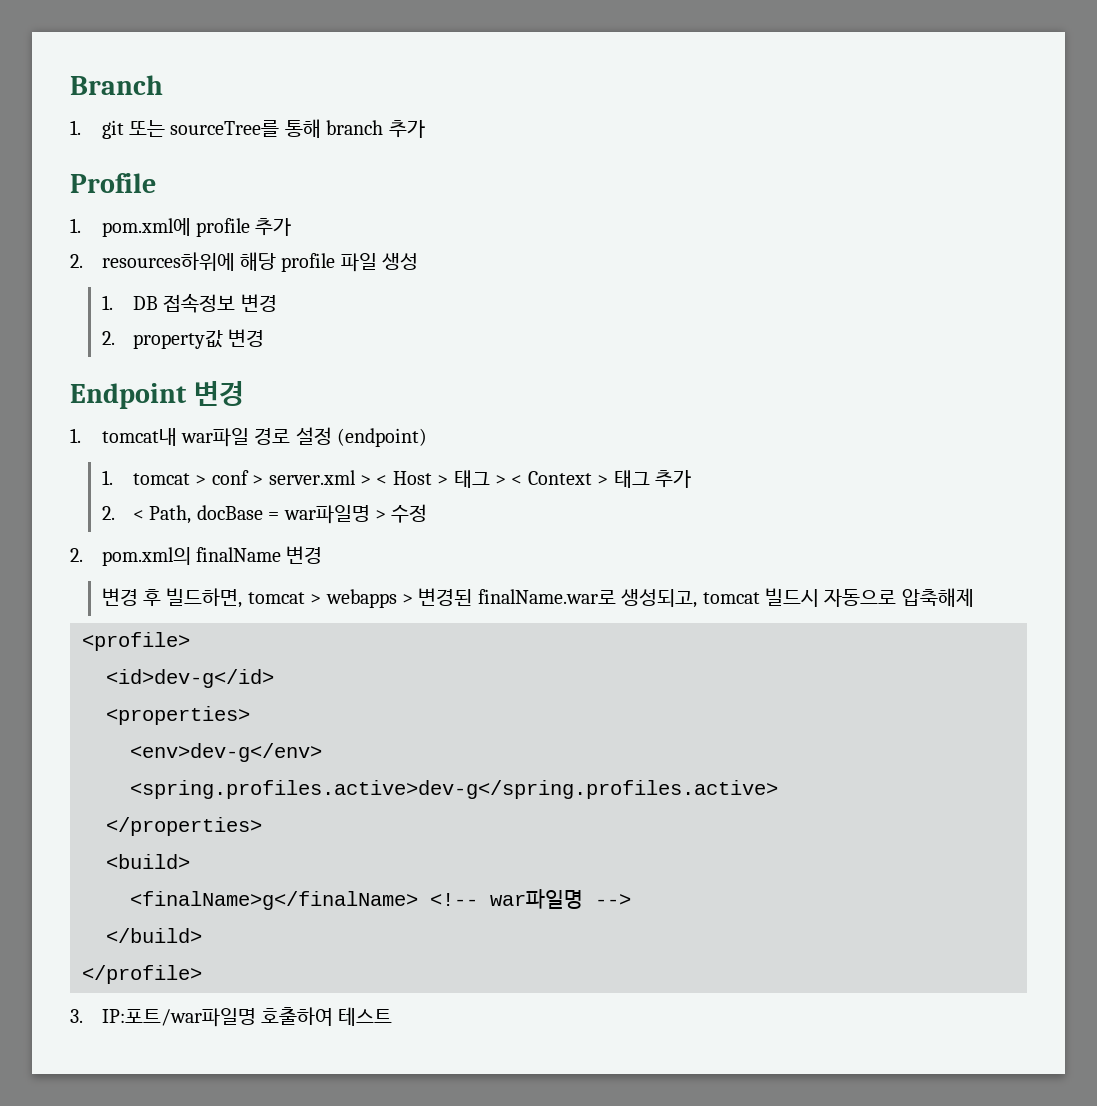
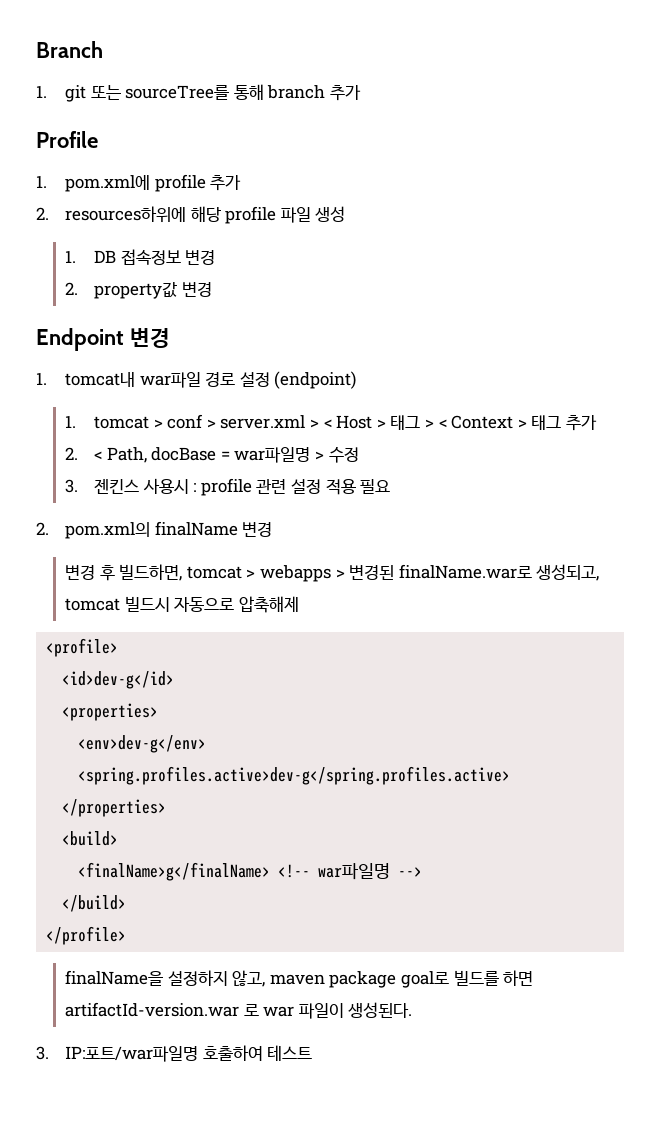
+ 3. 젠킨스 사용시 : profile 관련 설정 적용 필요
+ finalName을 설정하지 않고, maven package goal로 빌드를 하면 artifactId-version.war 로 war 파일이 생성된다.

